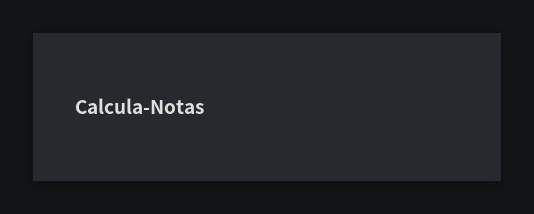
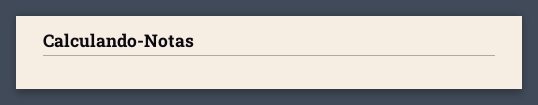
- Calcula-Notas
+ Calculando-Notas

